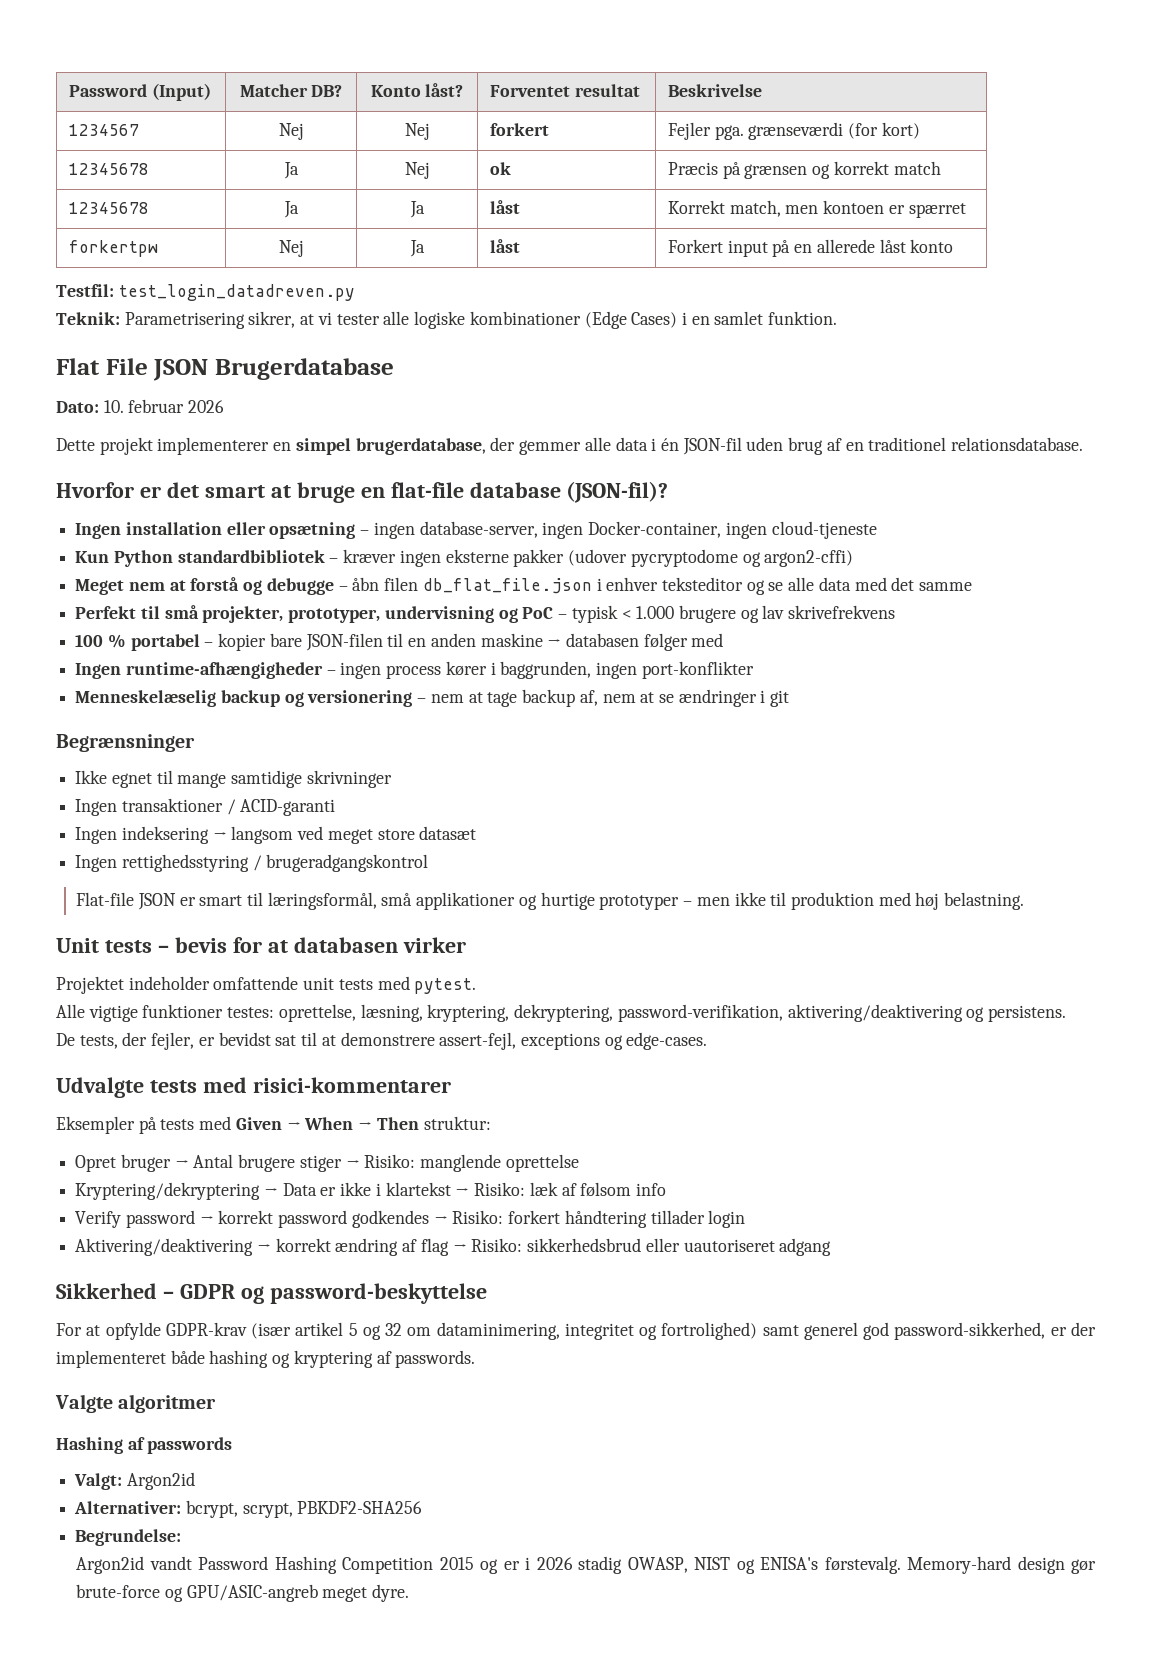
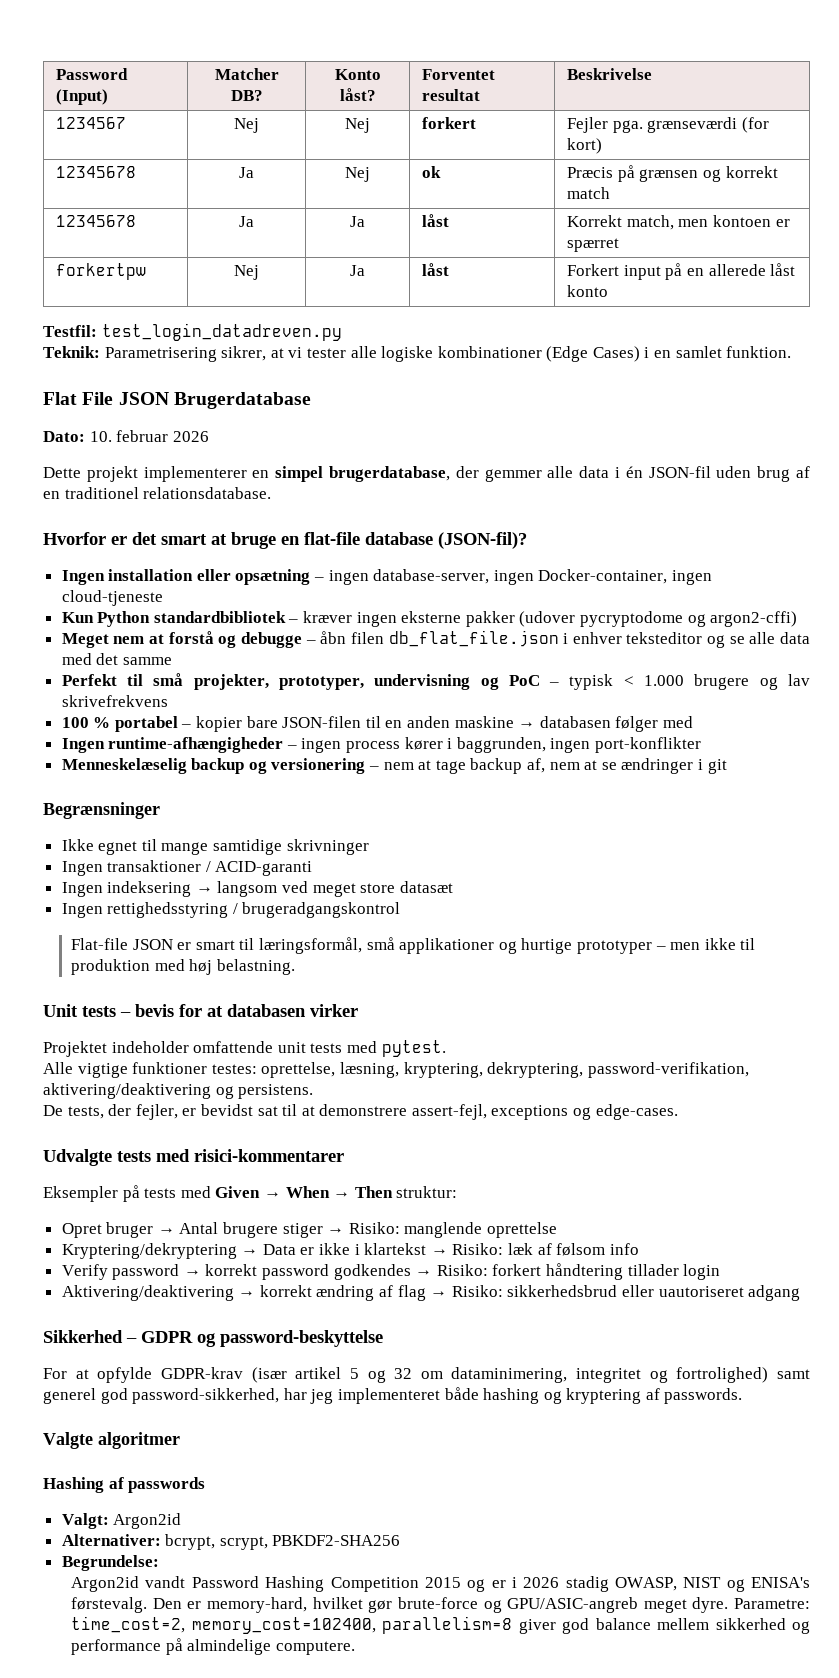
- For at opfylde GDPR-krav (især artikel 5 og 32 om dataminimering, integritet og fortrolighed) samt generel god password-sikkerhed, er der implementeret både hashing og kryptering af passwords.
+ For at opfylde GDPR-krav (især artikel 5 og 32 om dataminimering, integritet og fortrolighed) samt generel god password-sikkerhed, har jeg implementeret både hashing og kryptering af passwords.
- Memory-hard design gør brute-force og GPU/ASIC-angreb meget dyre.
+ Den er memory-hard, hvilket gør brute-force og GPU/ASIC-angreb meget dyre.
+ Parametre: time_cost=2, memory_cost=102400, parallelism=8 giver god balance mellem sikkerhed og performance på almindelige computere.

